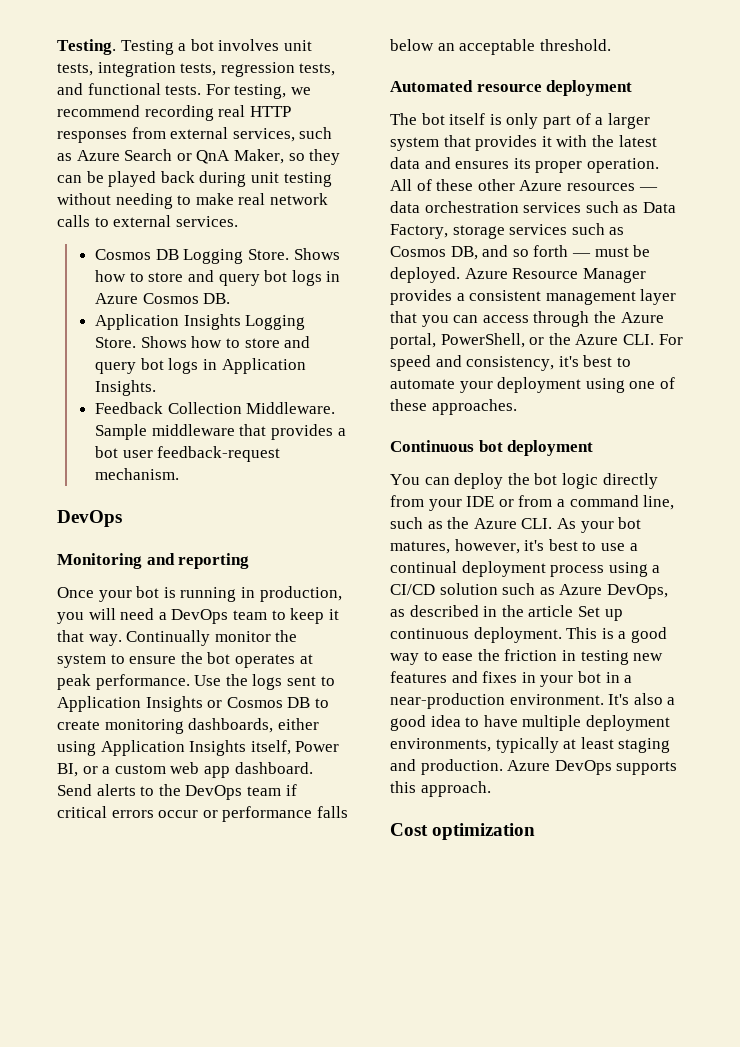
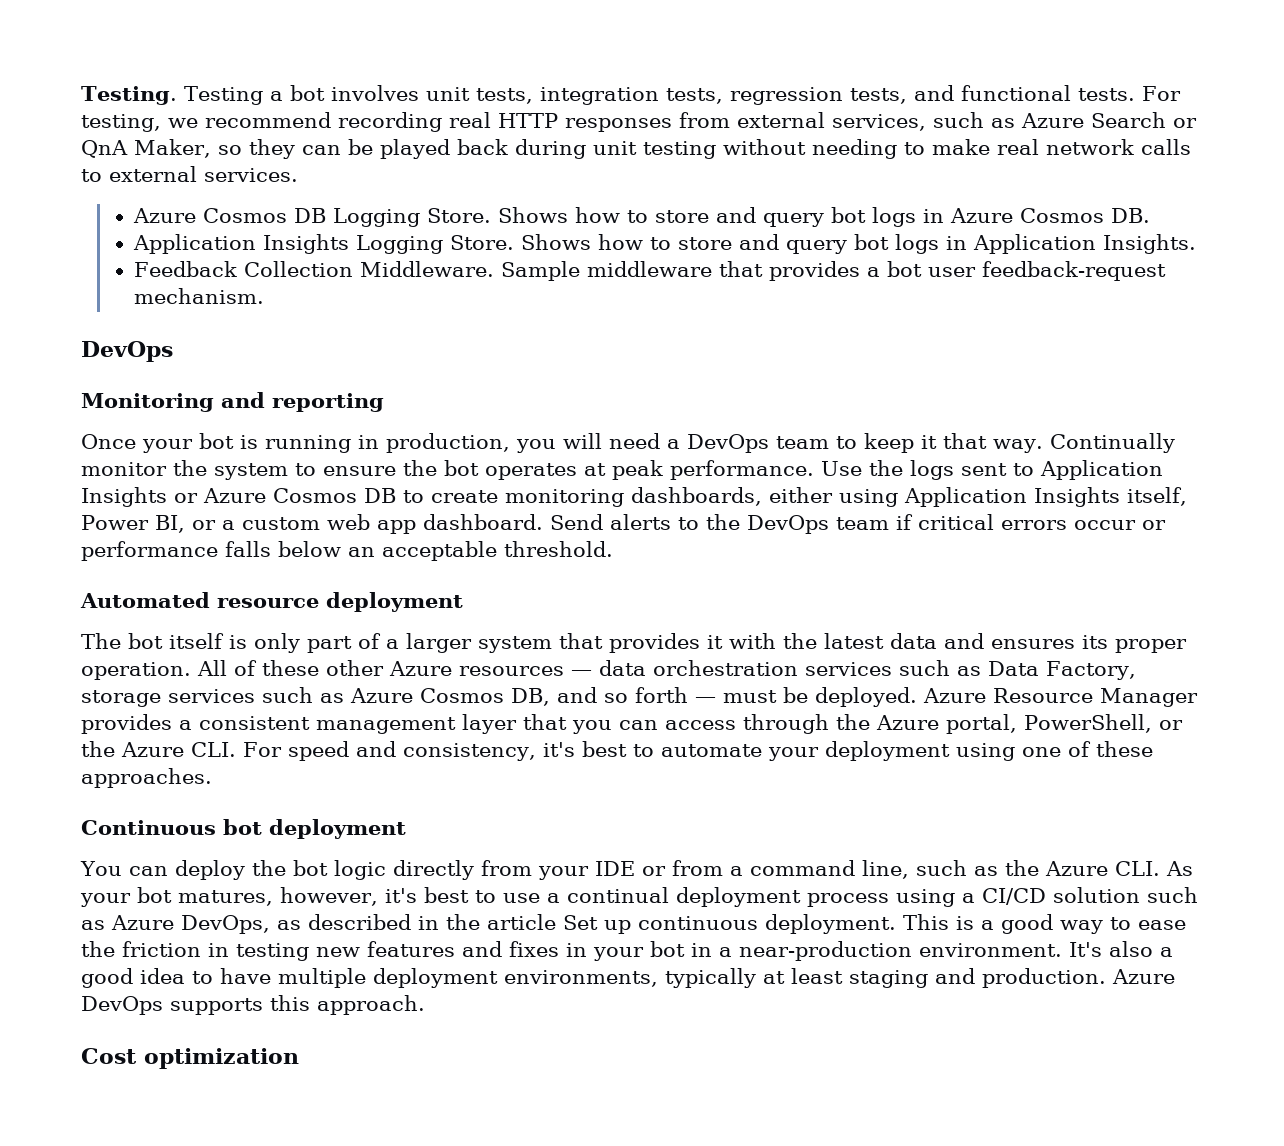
- Cosmos DB Logging Store.
+ Azure Cosmos DB Logging Store.
- Use the logs sent to Application Insights or Cosmos DB to create monitoring dashboards, either using Application Insights itself, Power BI, or a custom web app dashboard.
+ Use the logs sent to Application Insights or Azure Cosmos DB to create monitoring dashboards, either using Application Insights itself, Power BI, or a custom web app dashboard.
- All of these other Azure resources — data orchestration services such as Data Factory, storage services such as Cosmos DB, and so forth — must be deployed.
+ All of these other Azure resources — data orchestration services such as Data Factory, storage services such as Azure Cosmos DB, and so forth — must be deployed.

